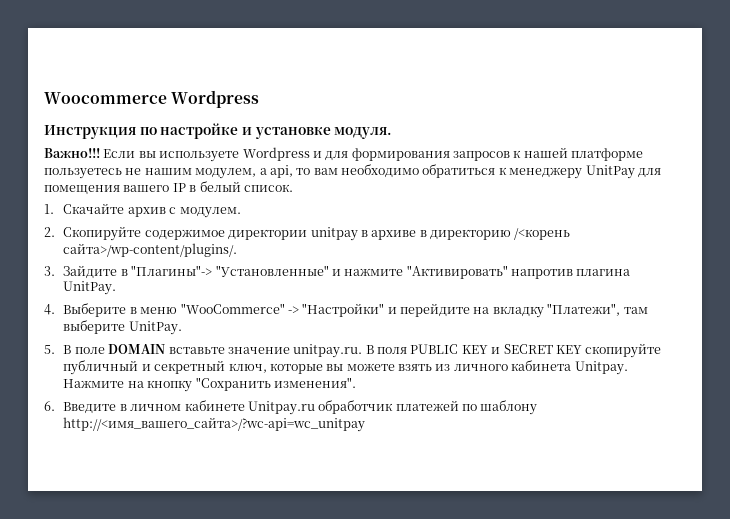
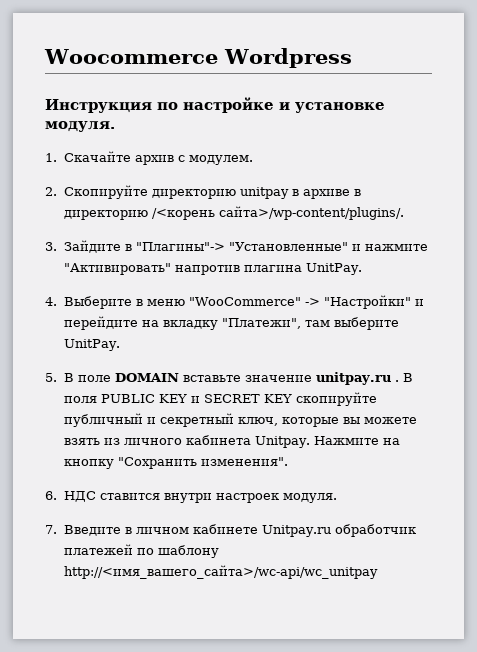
- Важно!!! Если вы используете Wordpress и для формирования запросов к нашей платформе пользуетесь не нашим модулем, а api, то вам необходимо обратиться к менеджеру UnitPay для помещения вашего IP в белый список.
- 2. Скопируйте содержимое директории unitpay в архиве в директорию /<корень сайта>/wp-content/plugins/.
+ 2. Скопируйте директорию unitpay в архиве в директорию /<корень сайта>/wp-content/plugins/.
- 5. В поле DOMAIN вставьте значение unitpay.ru. В поля PUBLIC KEY и SECRET KEY скопируйте публичный и секретный ключ, которые вы можете взять из личного кабинета Unitpay.
+ 5. В поле DOMAIN вставьте значение unitpay.ru . В поля PUBLIC KEY и SECRET KEY скопируйте публичный и секретный ключ, которые вы можете взять из личного кабинета Unitpay.
- 6. Введите в личном кабинете Unitpay.ru обработчик платежей по шаблону http://<имя_вашего_сайта>/?wc-api=wc_unitpay
+ 6. НДС ставится внутри настроек модуля.
+ 7. Введите в личном кабинете Unitpay.ru обработчик платежей по шаблону http://<имя_вашего_сайта>/wc-api/wc_unitpay

